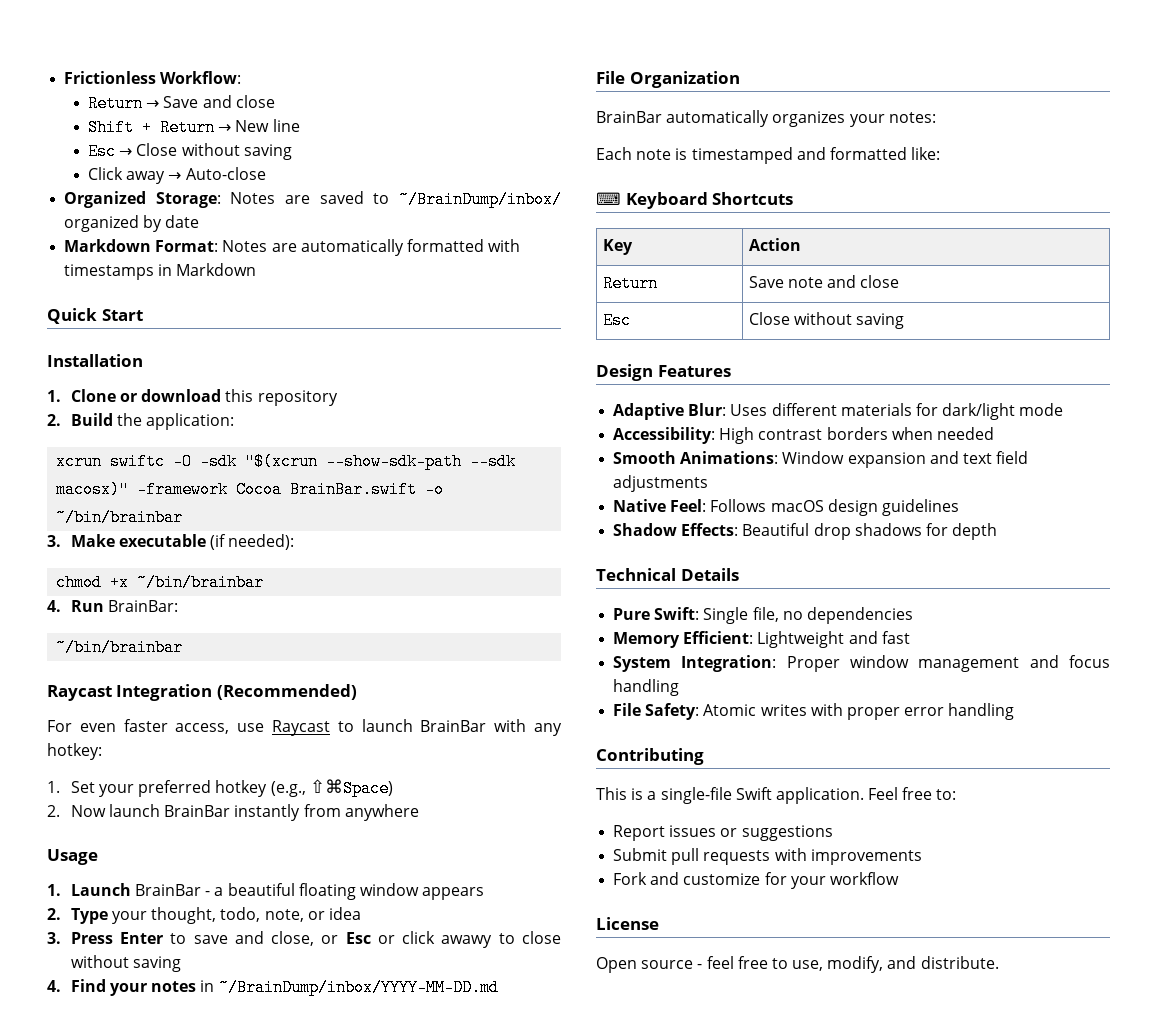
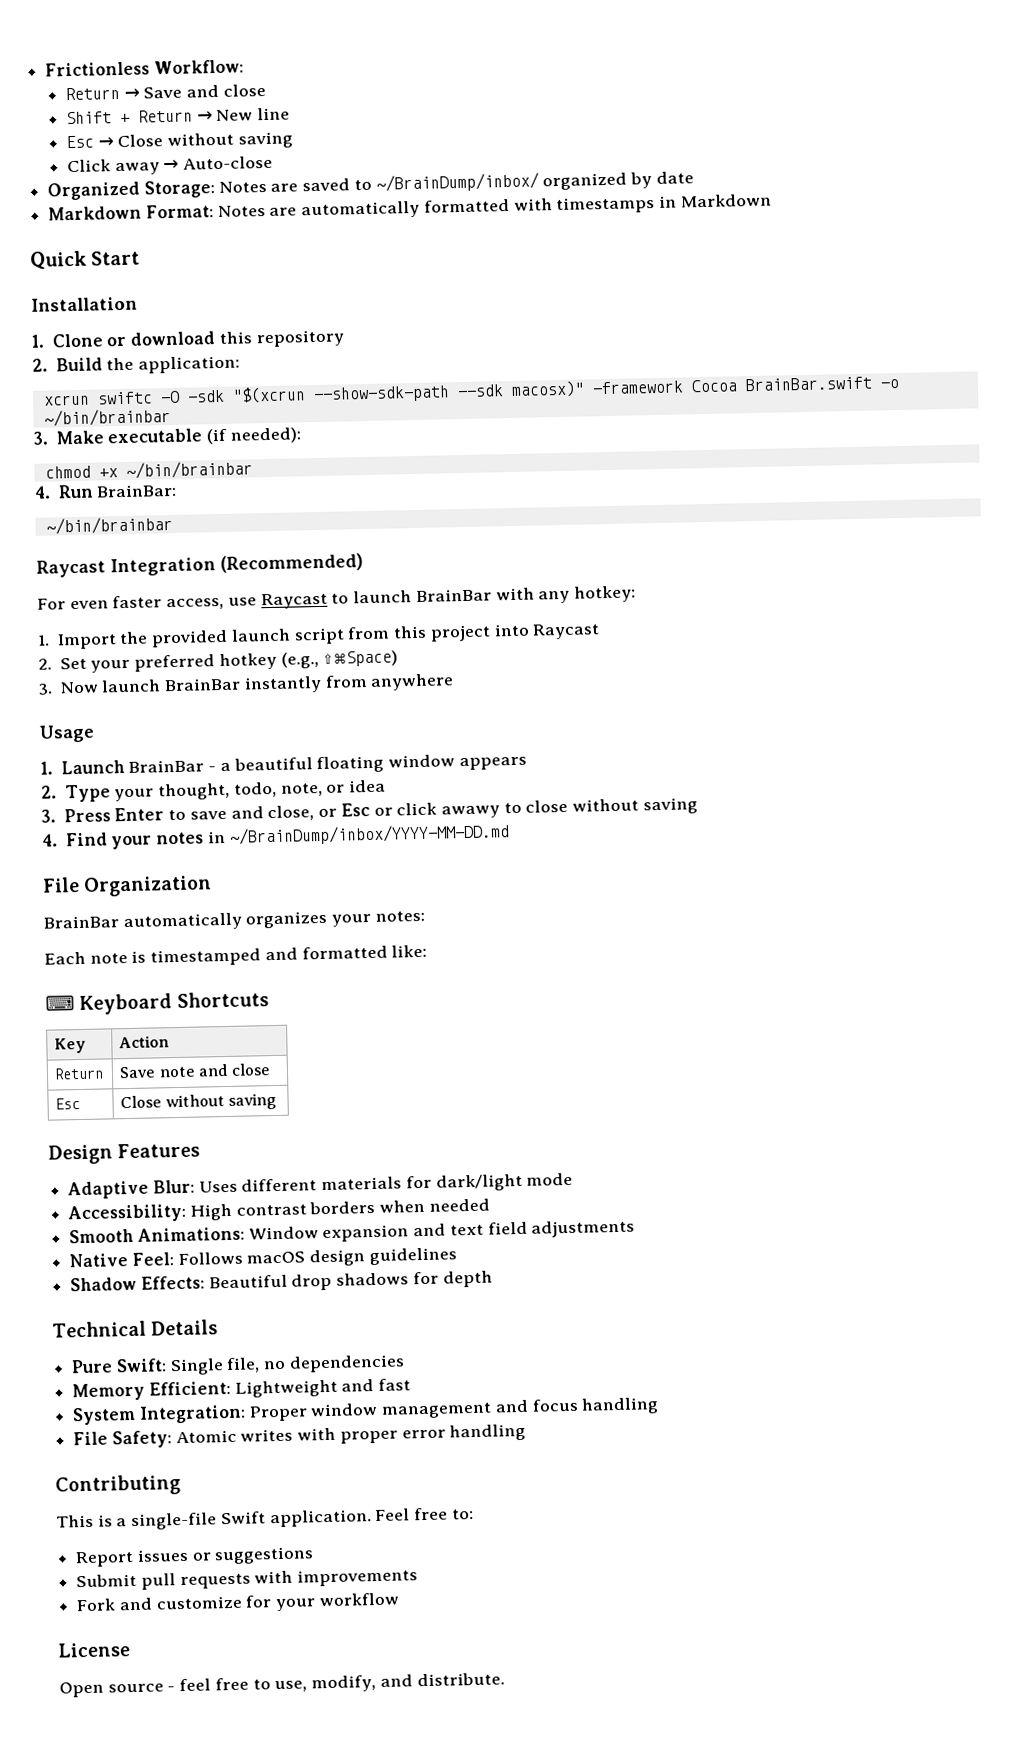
- 1. Set your preferred hotkey (e.g., ⇧⌘Space)
+ 1. Import the provided launch script from this project into Raycast
+ 2. Set your preferred hotkey (e.g., ⇧⌘Space)
- 2. Now launch BrainBar instantly from anywhere
+ 3. Now launch BrainBar instantly from anywhere

